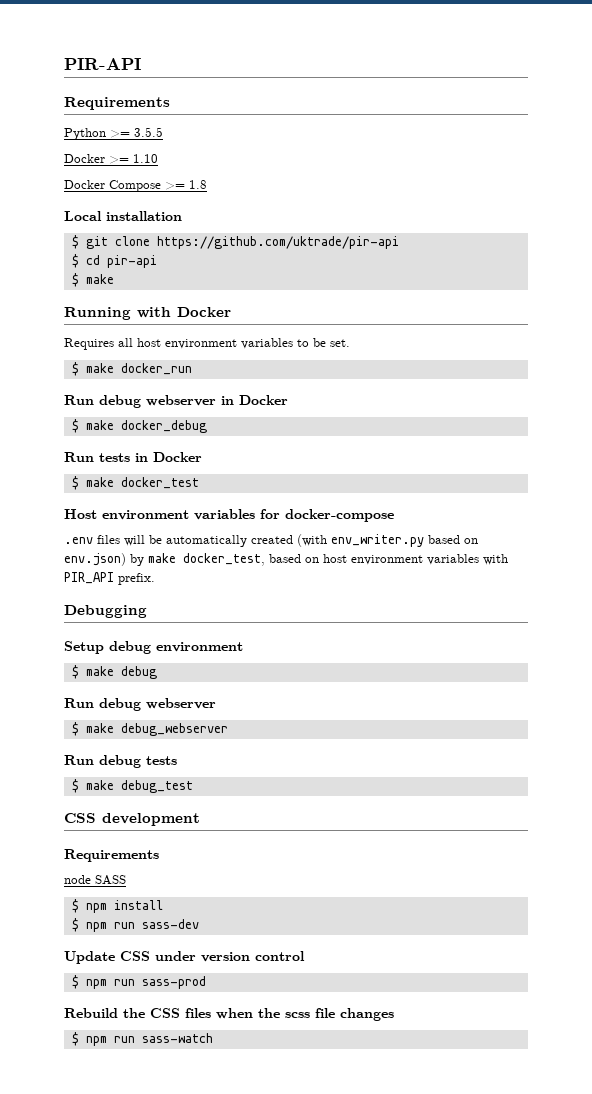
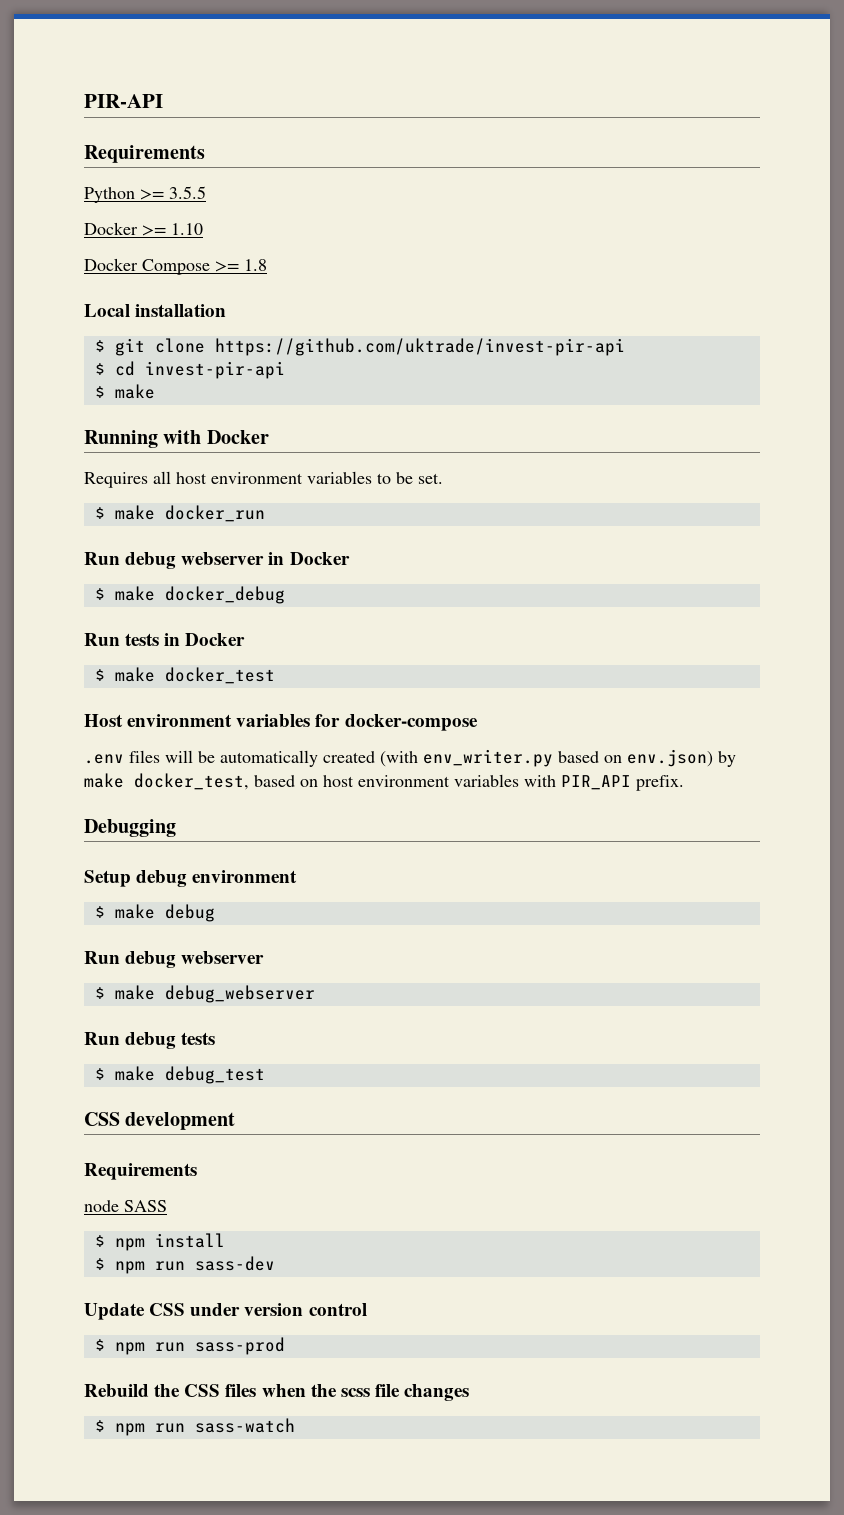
- $ git clone https://github.com/uktrade/pir-api
+ $ git clone https://github.com/uktrade/invest-pir-api
- $ cd pir-api
+ $ cd invest-pir-api

